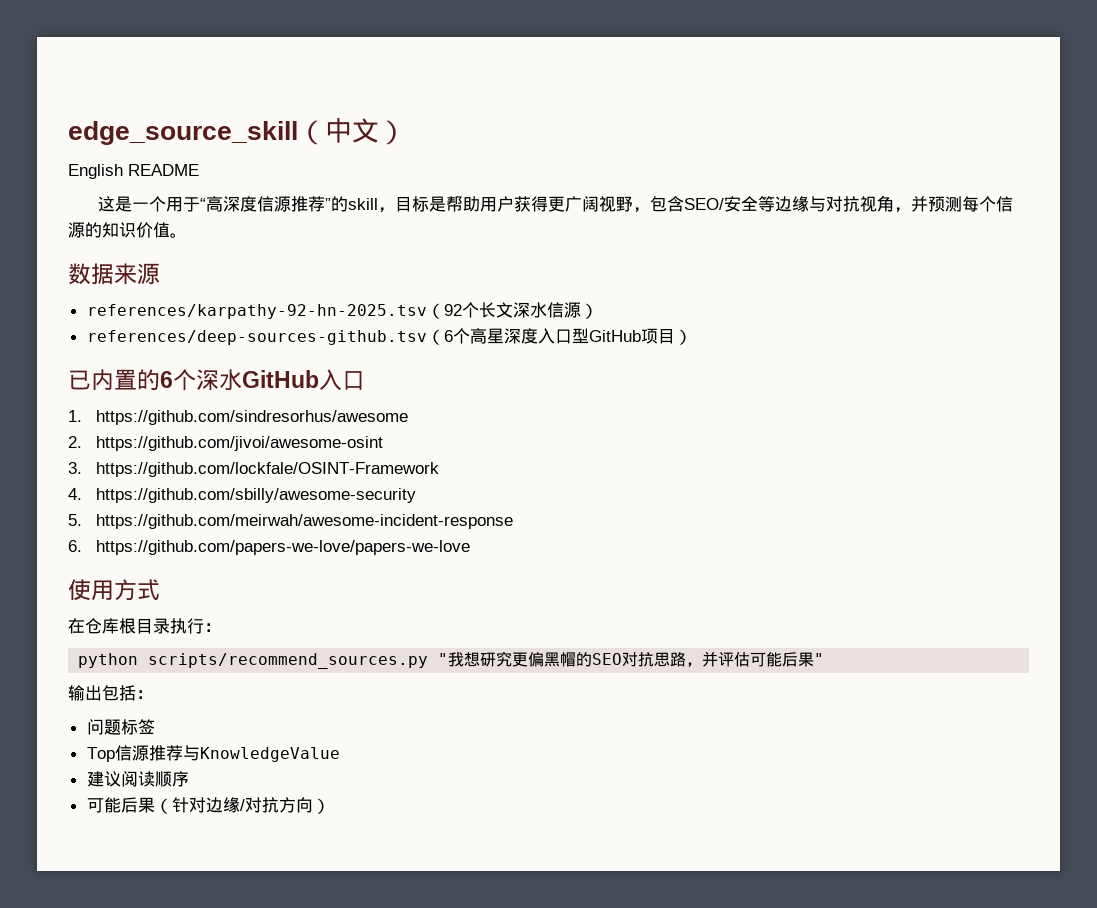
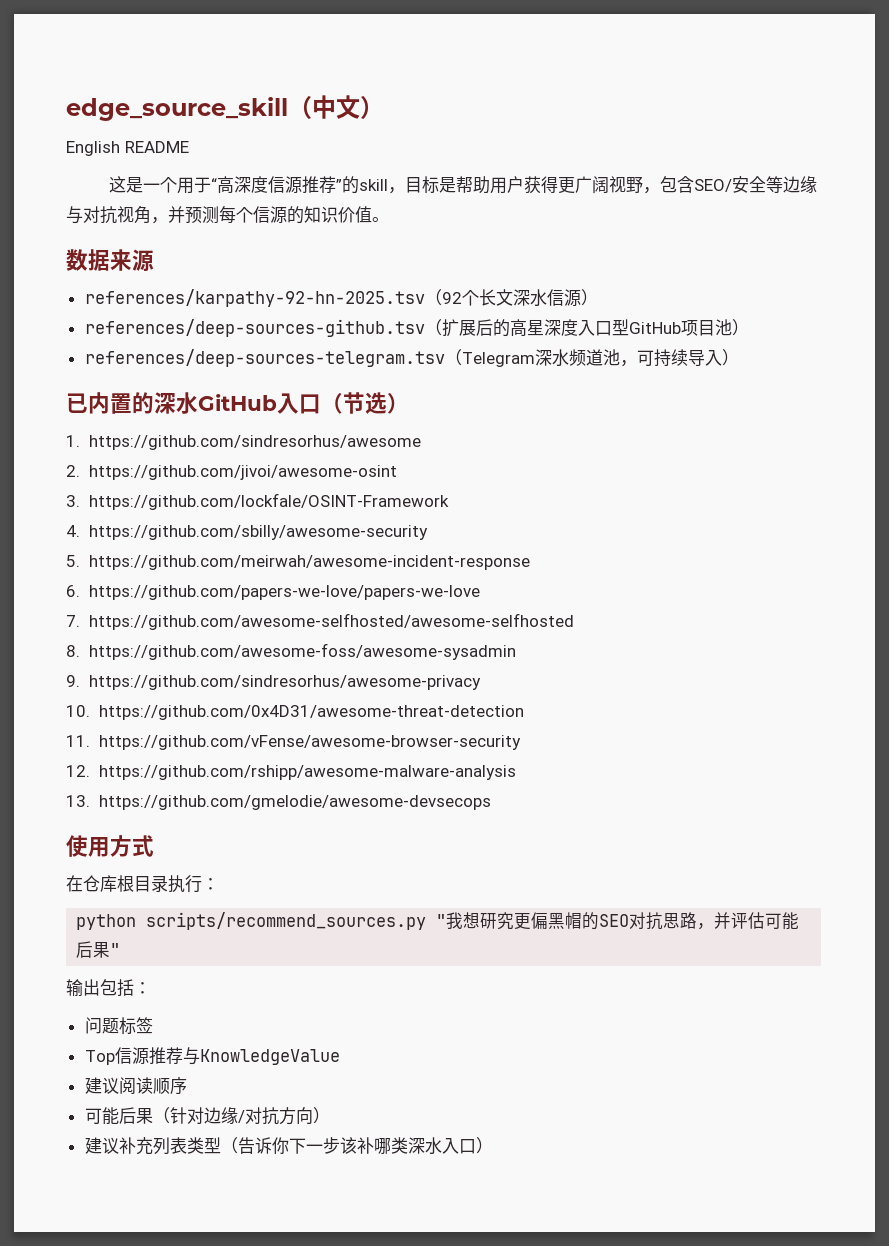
- references/deep-sources-github.tsv（6个高星深度入口型GitHub项目）
+ references/deep-sources-github.tsv（扩展后的高星深度入口型GitHub项目池）
+ references/deep-sources-telegram.tsv（Telegram深水频道池，可持续导入）
- 已内置的6个深水GitHub入口
+ 已内置的深水GitHub入口（节选）
+ 7. https://github.com/awesome-selfhosted/awesome-selfhosted
+ 8. https://github.com/awesome-foss/awesome-sysadmin
+ 9. https://github.com/sindresorhus/awesome-privacy
+ 10. https://github.com/0x4D31/awesome-threat-detection
+ 11. https://github.com/vFense/awesome-browser-security
+ 12. https://github.com/rshipp/awesome-malware-analysis
+ 13. https://github.com/gmelodie/awesome-devsecops
+ 建议补充列表类型（告诉你下一步该补哪类深水入口）

